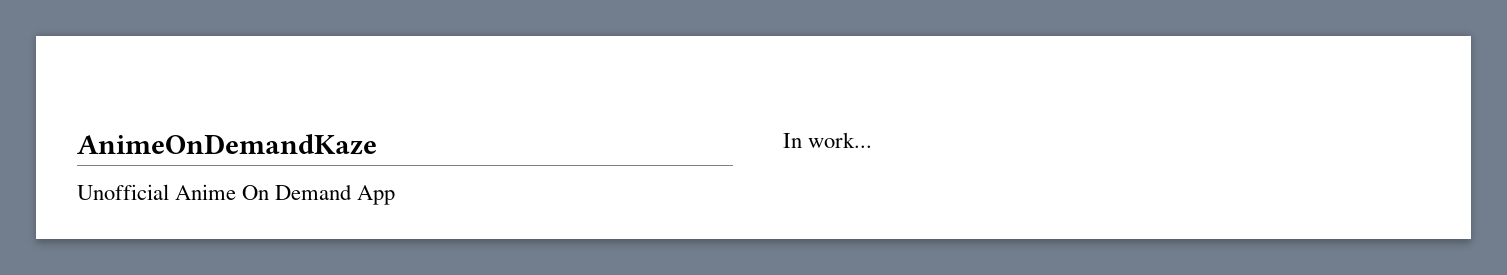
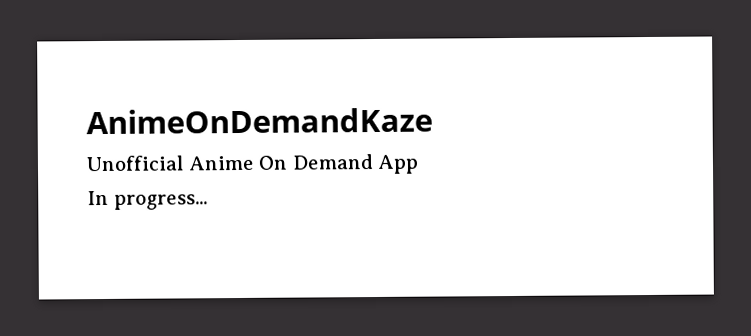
- In work...
+ In progress...

